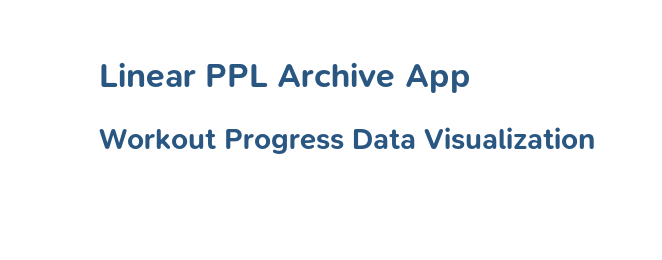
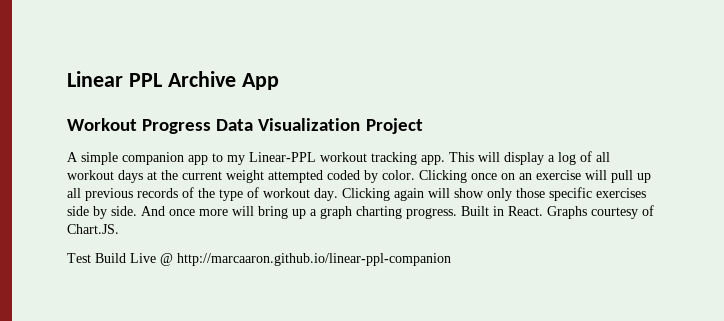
- Workout Progress Data Visualization
+ Workout Progress Data Visualization Project
+ A simple companion app to my Linear-PPL workout tracking app. This will display a log of all workout days at the current weight attempted coded by color. Clicking once on an exercise will pull up all previous records of the type of workout day. Clicking again will show only those specific exercises side by side. And once more will bring up a graph charting progress. Built in React. Graphs courtesy of Chart.JS.
+ Test Build Live @ http://marcaaron.github.io/linear-ppl-companion

